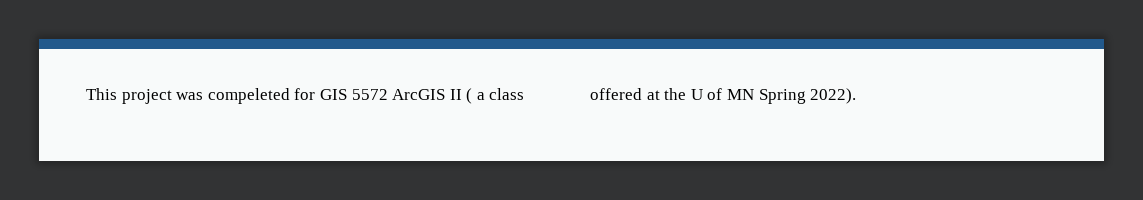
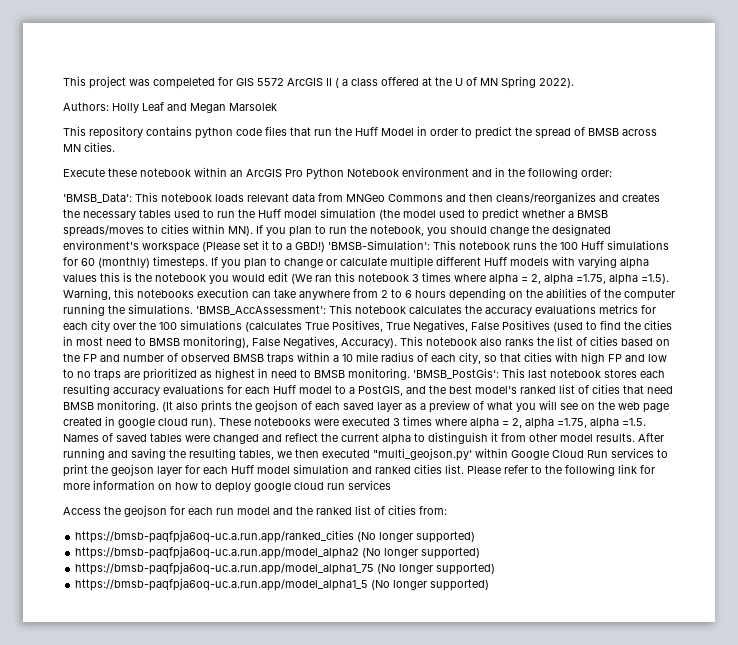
+ Authors: Holly Leaf and Megan Marsolek
+ This repository contains python code files that run the Huff Model in order to predict the spread of BMSB across MN cities.
+ Execute these notebook within an ArcGIS Pro Python Notebook environment and in the following order:
+ 'BMSB_Data': This notebook loads relevant data from MNGeo Commons and then cleans/reorganizes and creates the necessary tables used to run the Huff model simulation (the model used to predict whether a BMSB spreads/moves to cities within MN). If you plan to run the notebook, you should change the designated environment's workspace (Please set it to a GBD!) 'BMSB-Simulation': This notebook runs the 100 Huff simulations for 60 (monthly) timesteps. If you plan to change or calculate multiple different Huff models with varying alpha values this is the notebook you would edit (We ran this notebook 3 times where alpha = 2, alpha =1.75, alpha =1.5). Warning, this notebooks execution can take anywhere from 2 to 6 hours depending on the abilities of the computer running the simulations. 'BMSB_AccAssessment': This notebook calculates the accuracy evaluations metrics for each city over the 100 simulations (calculates True Positives, True Negatives, False Positives (used to find the cities in most need to BMSB monitoring), False Negatives, Accuracy). This notebook also ranks the list of cities based on the FP and number of observed BMSB traps within a 10 mile radius of each city, so that cities with high FP and low to no traps are prioritized as highest in need to BMSB monitoring. 'BMSB_PostGis': This last notebook stores each resulting accuracy evaluations for each Huff model to a PostGIS, and the best model's ranked list of cities that need BMSB monitoring. (It also prints the geojson of each saved layer as a preview of what you will see on the web page created in google cloud run). These notebooks were executed 3 times where alpha = 2, alpha =1.75, alpha =1.5. Names of saved tables were changed and reflect the current alpha to distinguish it from other model results. After running and saving the resulting tables, we then executed "multi_geojson.py' within Google Cloud Run services to print the geojson layer for each Huff model simulation and ranked cities list. Please refer to the following link for more information on how to deploy google cloud run services
+ Access the geojson for each run model and the ranked list of cities from:
+ https://bmsb-paqfpja6oq-uc.a.run.app/ranked_cities (No longer supported)
+ https://bmsb-paqfpja6oq-uc.a.run.app/model_alpha2 (No longer supported)
+ https://bmsb-paqfpja6oq-uc.a.run.app/model_alpha1_75 (No longer supported)
+ https://bmsb-paqfpja6oq-uc.a.run.app/model_alpha1_5 (No longer supported)

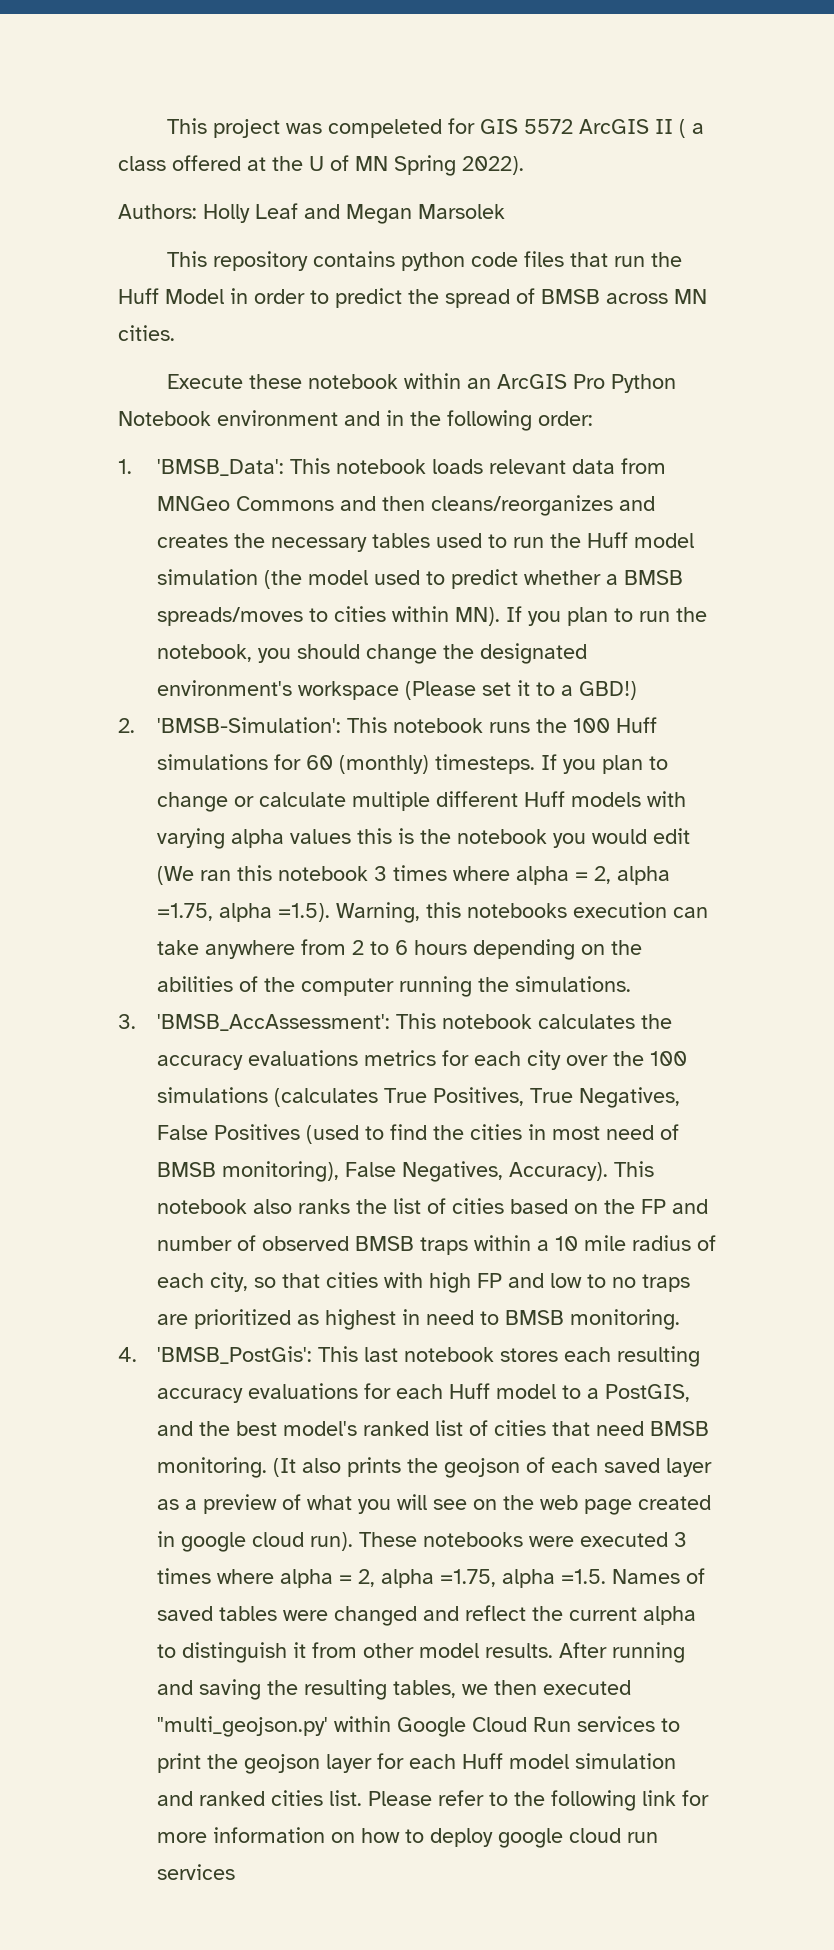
- 'BMSB_Data':
+ 1. 'BMSB_Data':
- This notebook loads relevant data from MNGeo Commons and then cleans/reorganizes and creates the necessary tables used to run the Huff model simulation (the model used to predict whether a BMSB spreads/moves to cities within MN). If you plan to run the notebook, you should change the designated environment's workspace (Please set it to a GBD!) 'BMSB-Simulation':
+ This notebook loads relevant data from MNGeo Commons and then cleans/reorganizes and creates the necessary tables used to run the Huff model simulation (the model used to predict whether a BMSB spreads/moves to cities within MN). If you plan to run the notebook, you should change the designated environment's workspace (Please set it to a GBD!)
+ 2. 'BMSB-Simulation':
- If you plan to change or calculate multiple different Huff models with varying alpha values this is the notebook you would edit (We ran this notebook 3 times where alpha = 2, alpha =1.75, alpha =1.5). Warning, this notebooks execution can take anywhere from 2 to 6 hours depending on the abilities of the computer running the simulations. 'BMSB_AccAssessment':
+ If you plan to change or calculate multiple different Huff models with varying alpha values this is the notebook you would edit (We ran this notebook 3 times where alpha = 2, alpha =1.75, alpha =1.5). Warning, this notebooks execution can take anywhere from 2 to 6 hours depending on the abilities of the computer running the simulations.
+ 3. 'BMSB_AccAssessment':
- This notebook calculates the accuracy evaluations metrics for each city over the 100 simulations (calculates True Positives, True Negatives, False Positives (used to find the cities in most need to BMSB monitoring), False Negatives, Accuracy).
+ This notebook calculates the accuracy evaluations metrics for each city over the 100 simulations (calculates True Positives, True Negatives, False Positives (used to find the cities in most need of BMSB monitoring), False Negatives, Accuracy).
- This notebook also ranks the list of cities based on the FP and number of observed BMSB traps within a 10 mile radius of each city, so that cities with high FP and low to no traps are prioritized as highest in need to BMSB monitoring. 'BMSB_PostGis':
+ This notebook also ranks the list of cities based on the FP and number of observed BMSB traps within a 10 mile radius of each city, so that cities with high FP and low to no traps are prioritized as highest in need to BMSB monitoring.
+ 4. 'BMSB_PostGis':
- Access the geojson for each run model and the ranked list of cities from:
- https://bmsb-paqfpja6oq-uc.a.run.app/ranked_cities (No longer supported)
- https://bmsb-paqfpja6oq-uc.a.run.app/model_alpha2 (No longer supported)
- https://bmsb-paqfpja6oq-uc.a.run.app/model_alpha1_75 (No longer supported)
- https://bmsb-paqfpja6oq-uc.a.run.app/model_alpha1_5 (No longer supported)

